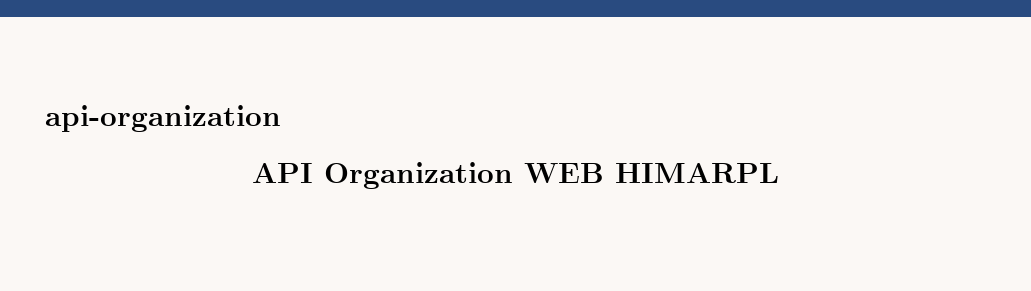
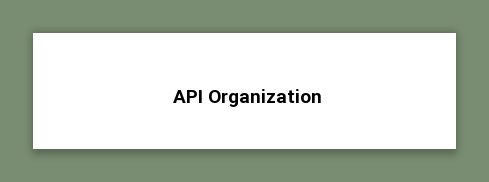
- api-organization
- API Organization WEB HIMARPL
+ API Organization

